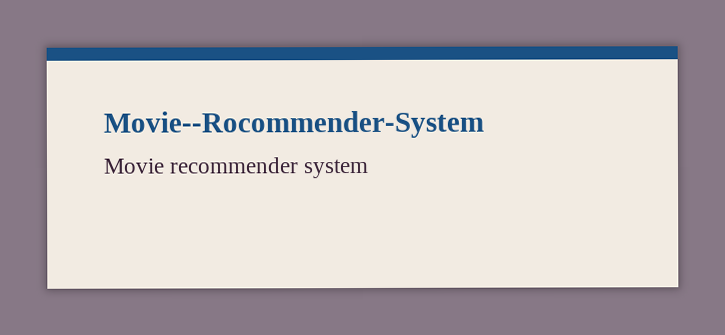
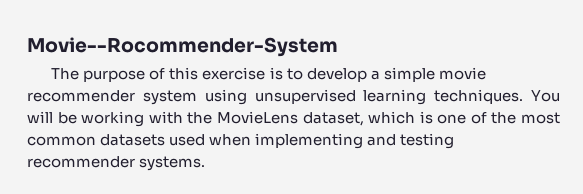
- Movie recommender system
+ The purpose of this exercise is to develop a simple movie recommender system using unsupervised learning techniques. You will be working with the MovieLens dataset, which is one of the most common datasets used when implementing and testing recommender systems.

